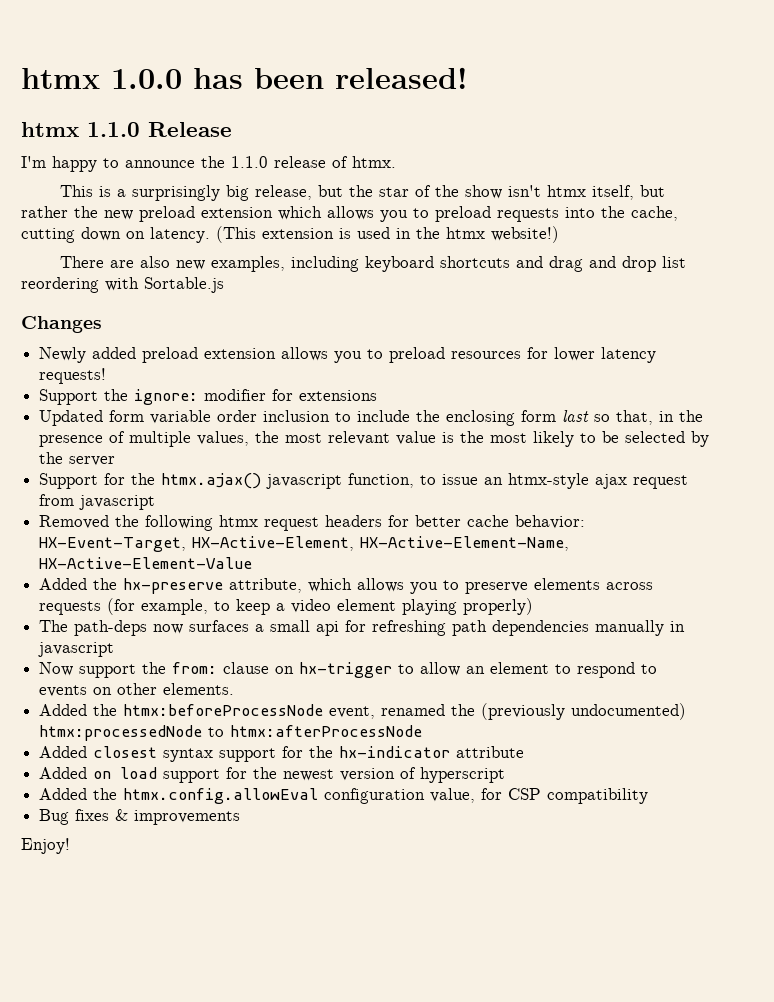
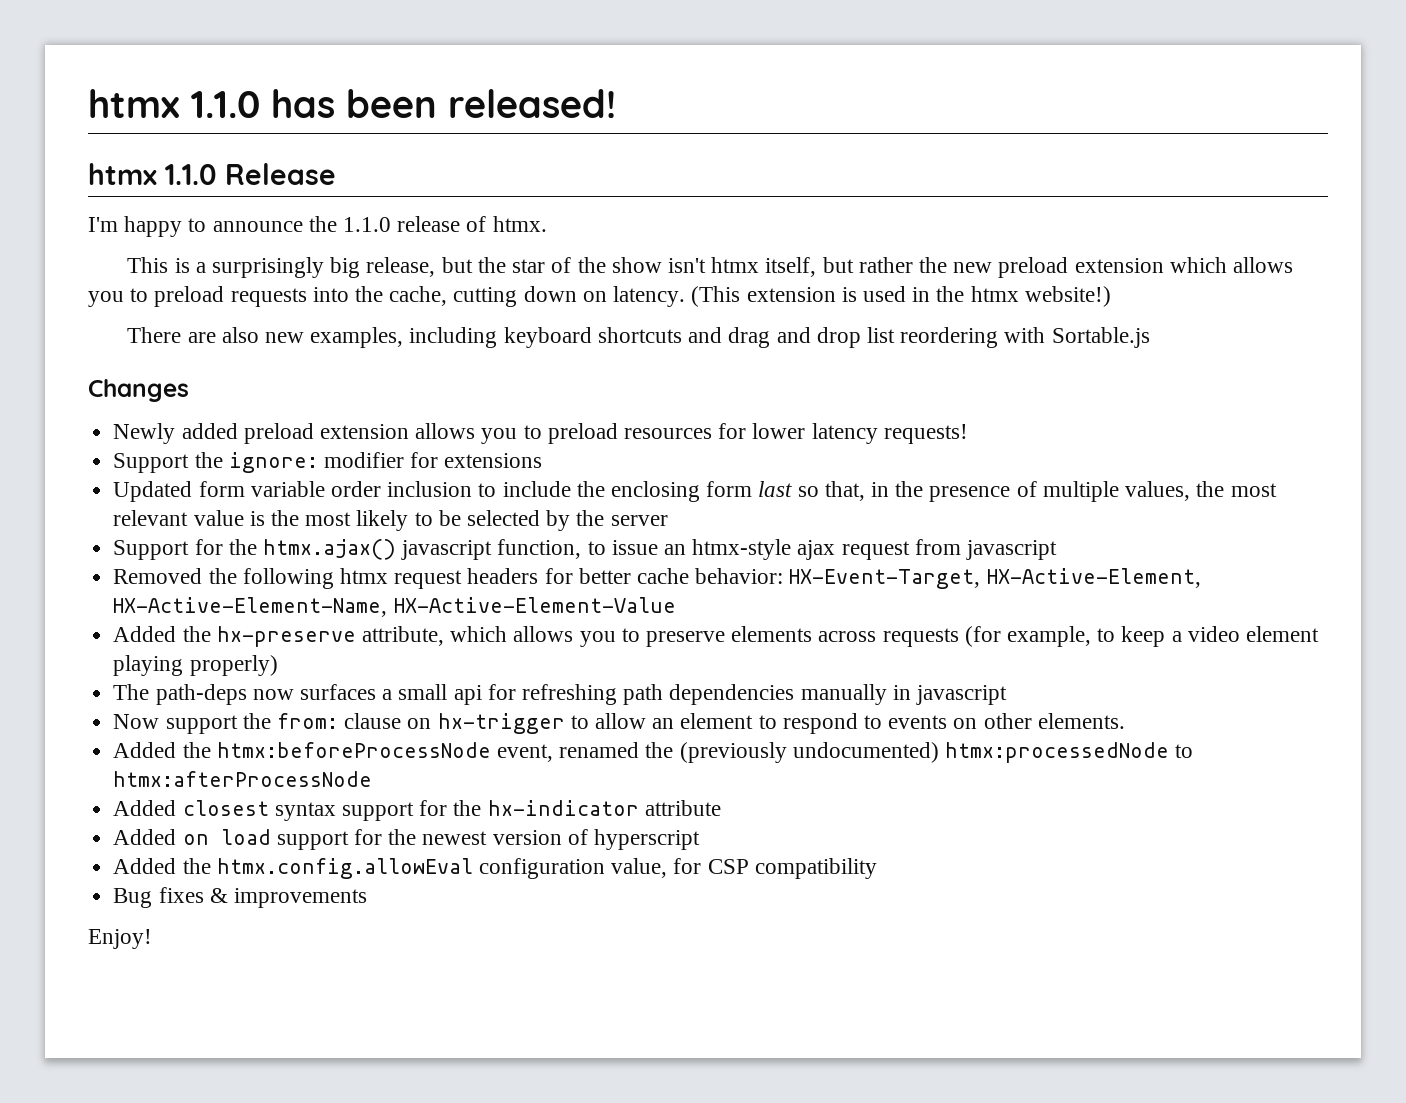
- htmx 1.0.0 has been released!
+ htmx 1.1.0 has been released!

